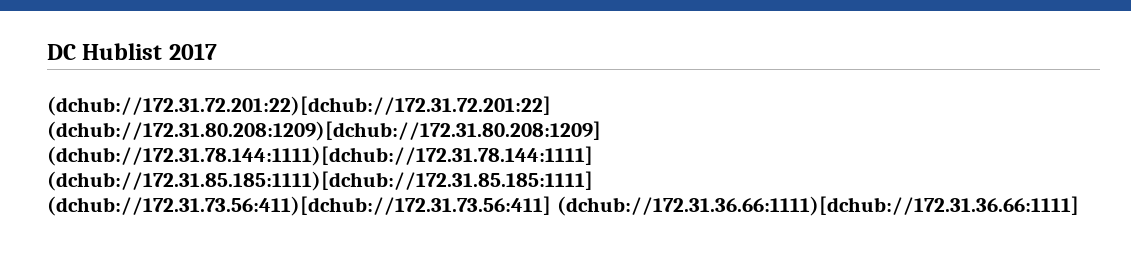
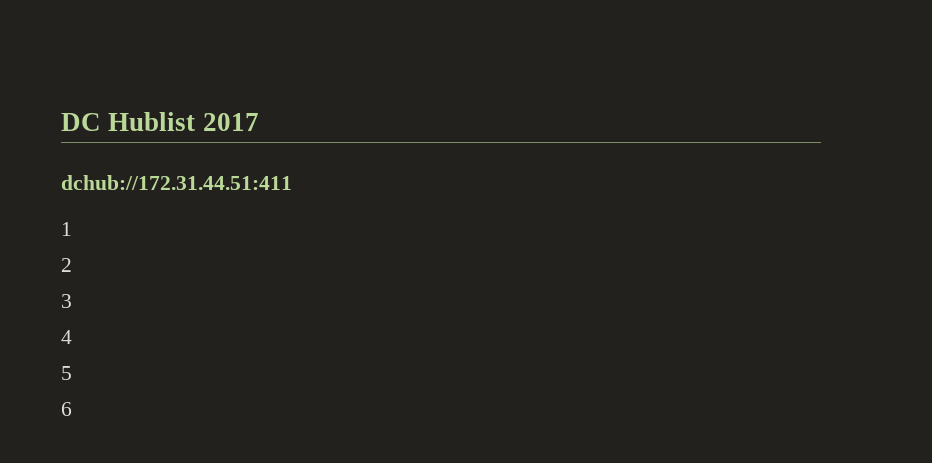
- (dchub://172.31.72.201:22)[dchub://172.31.72.201:22] (dchub://172.31.80.208:1209)[dchub://172.31.80.208:1209] (dchub://172.31.78.144:1111)[dchub://172.31.78.144:1111] (dchub://172.31.85.185:1111)[dchub://172.31.85.185:1111] (dchub://172.31.73.56:411)[dchub://172.31.73.56:411] (dchub://172.31.36.66:1111)[dchub://172.31.36.66:1111]
+ dchub://172.31.44.51:411
+ 1
+ 2
+ 3
+ 4
+ 5
+ 6

